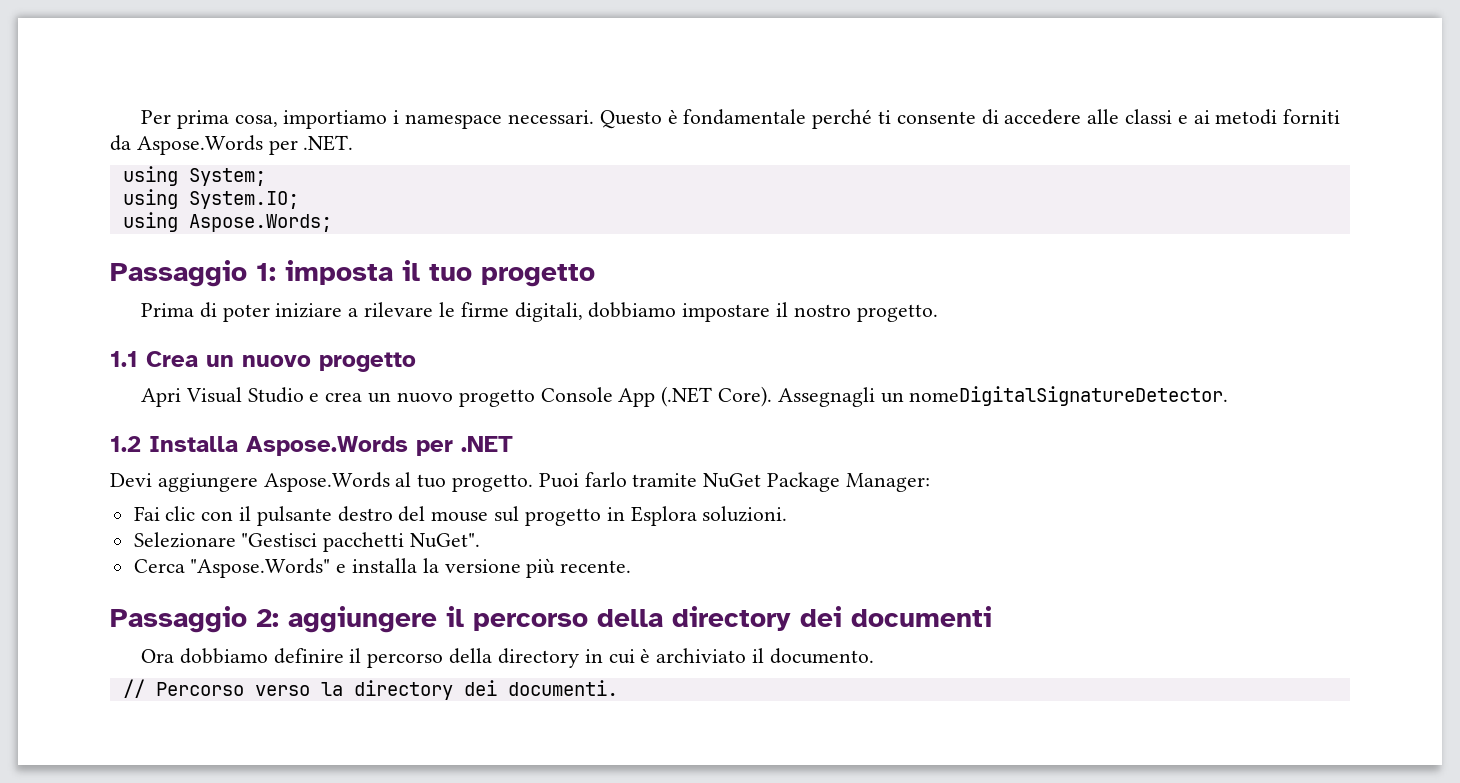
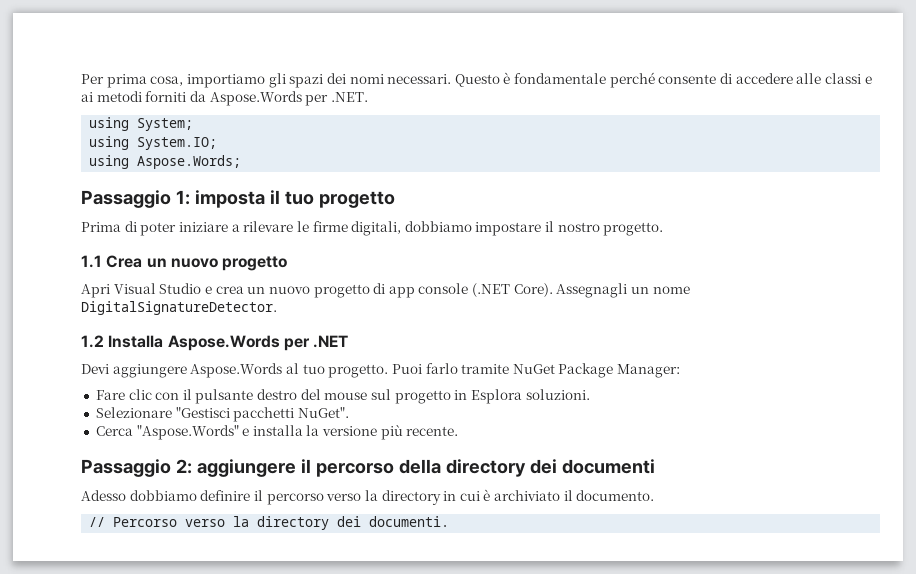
- Per prima cosa, importiamo i namespace necessari.
+ Per prima cosa, importiamo gli spazi dei nomi necessari.
- Questo è fondamentale perché ti consente di accedere alle classi e ai metodi forniti da Aspose.Words per .NET.
+ Questo è fondamentale perché consente di accedere alle classi e ai metodi forniti da Aspose.Words per .NET.
- Apri Visual Studio e crea un nuovo progetto Console App (.NET Core).
+ Apri Visual Studio e crea un nuovo progetto di app console (.NET Core).
- Assegnagli un nomeDigitalSignatureDetector.
+ Assegnagli un nome DigitalSignatureDetector.
- Fai clic con il pulsante destro del mouse sul progetto in Esplora soluzioni.
+ Fare clic con il pulsante destro del mouse sul progetto in Esplora soluzioni.
- Ora dobbiamo definire il percorso della directory in cui è archiviato il documento.
+ Adesso dobbiamo definire il percorso verso la directory in cui è archiviato il documento.

